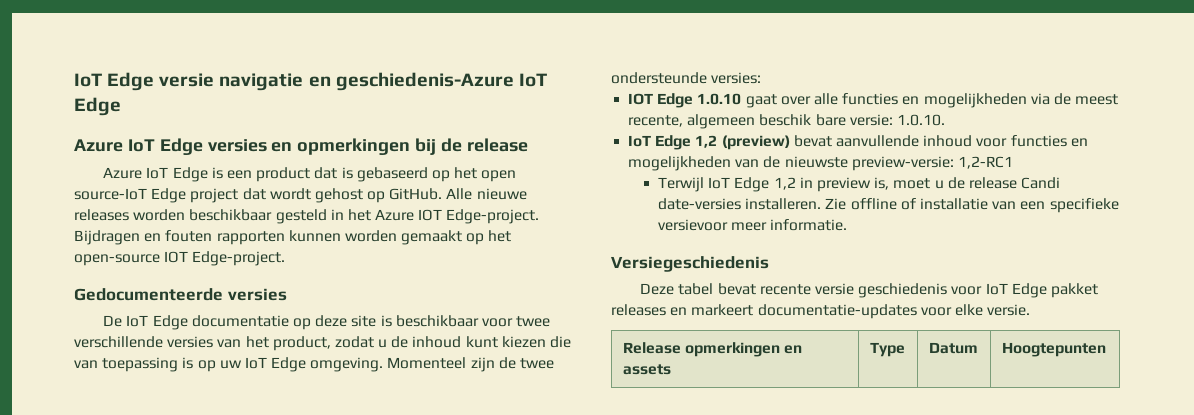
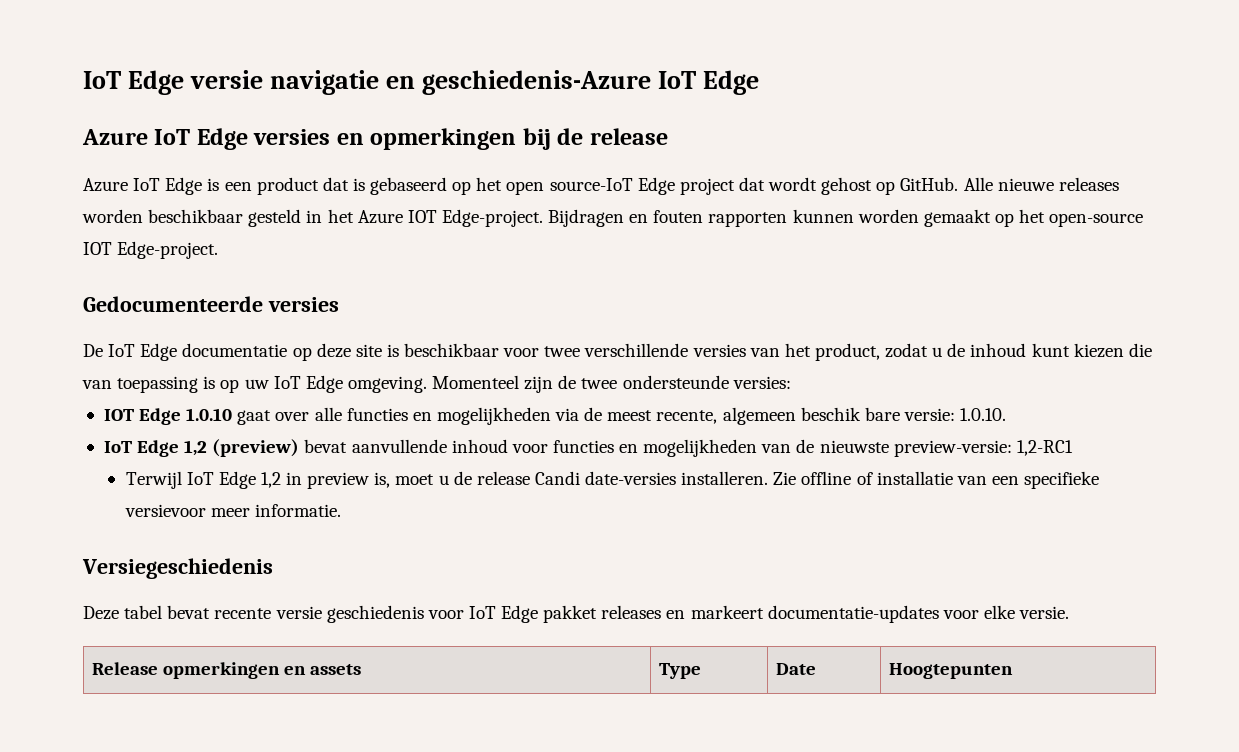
- Release opmerkingen en assets | Type | Datum | Hoogtepunten
+ Release opmerkingen en assets | Type | Date | Hoogtepunten

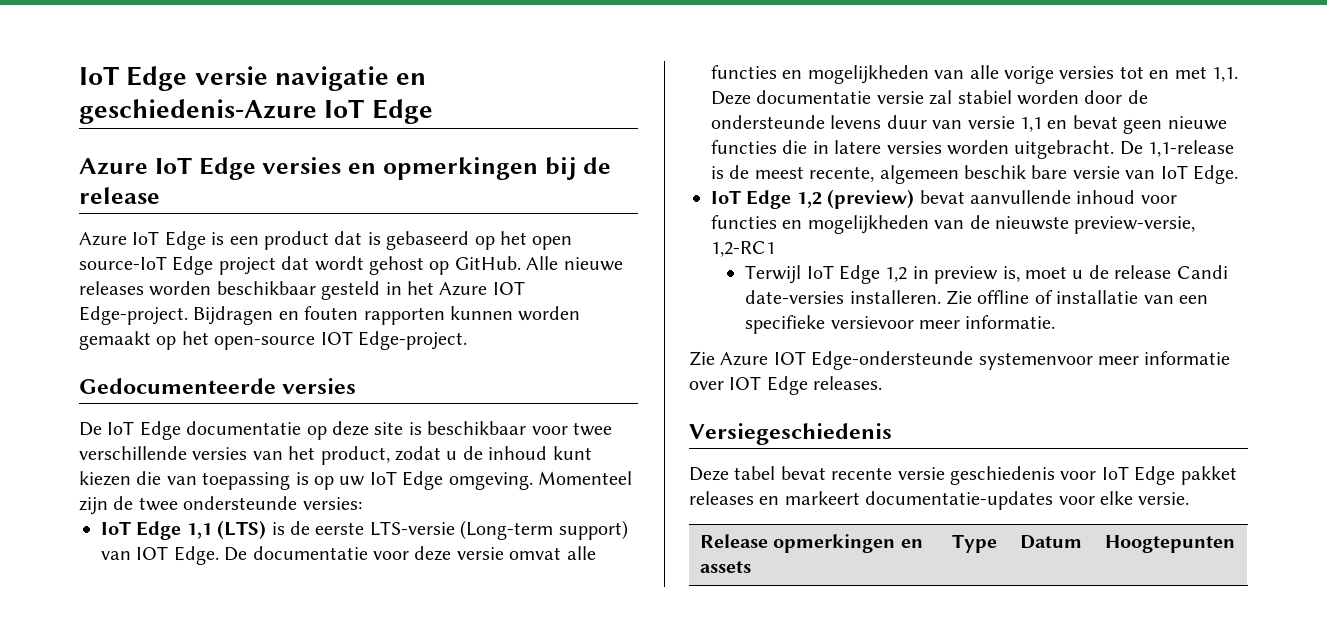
- IOT Edge 1.0.10 gaat over alle functies en mogelijkheden via de meest recente, algemeen beschik bare versie: 1.0.10.
+ IoT Edge 1,1 (LTS) is de eerste LTS-versie (Long-term support) van IOT Edge. De documentatie voor deze versie omvat alle functies en mogelijkheden van alle vorige versies tot en met 1,1. Deze documentatie versie zal stabiel worden door de ondersteunde levens duur van versie 1,1 en bevat geen nieuwe functies die in latere versies worden uitgebracht. De 1,1-release is de meest recente, algemeen beschik bare versie van IoT Edge.
- IoT Edge 1,2 (preview) bevat aanvullende inhoud voor functies en mogelijkheden van de nieuwste preview-versie: 1,2-RC1
+ IoT Edge 1,2 (preview) bevat aanvullende inhoud voor functies en mogelijkheden van de nieuwste preview-versie, 1,2-RC1
+ Zie Azure IOT Edge-ondersteunde systemenvoor meer informatie over IOT Edge releases.
- Release opmerkingen en assets | Type | Date | Hoogtepunten
+ Release opmerkingen en assets | Type | Datum | Hoogtepunten

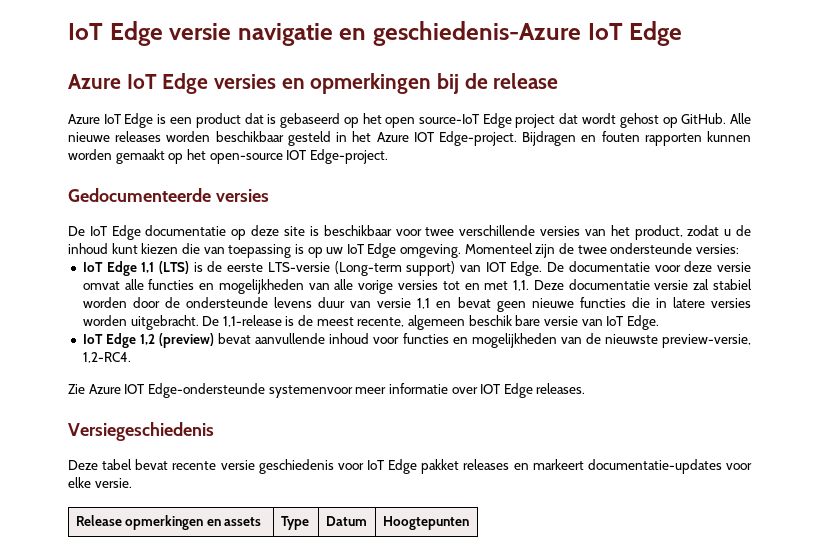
- IoT Edge 1,2 (preview) bevat aanvullende inhoud voor functies en mogelijkheden van de nieuwste preview-versie, 1,2-RC1
- Terwijl IoT Edge 1,2 in preview is, moet u de release Candi date-versies installeren. Zie offline of installatie van een specifieke versievoor meer informatie.
+ IoT Edge 1,2 (preview) bevat aanvullende inhoud voor functies en mogelijkheden van de nieuwste preview-versie, 1,2-RC4.

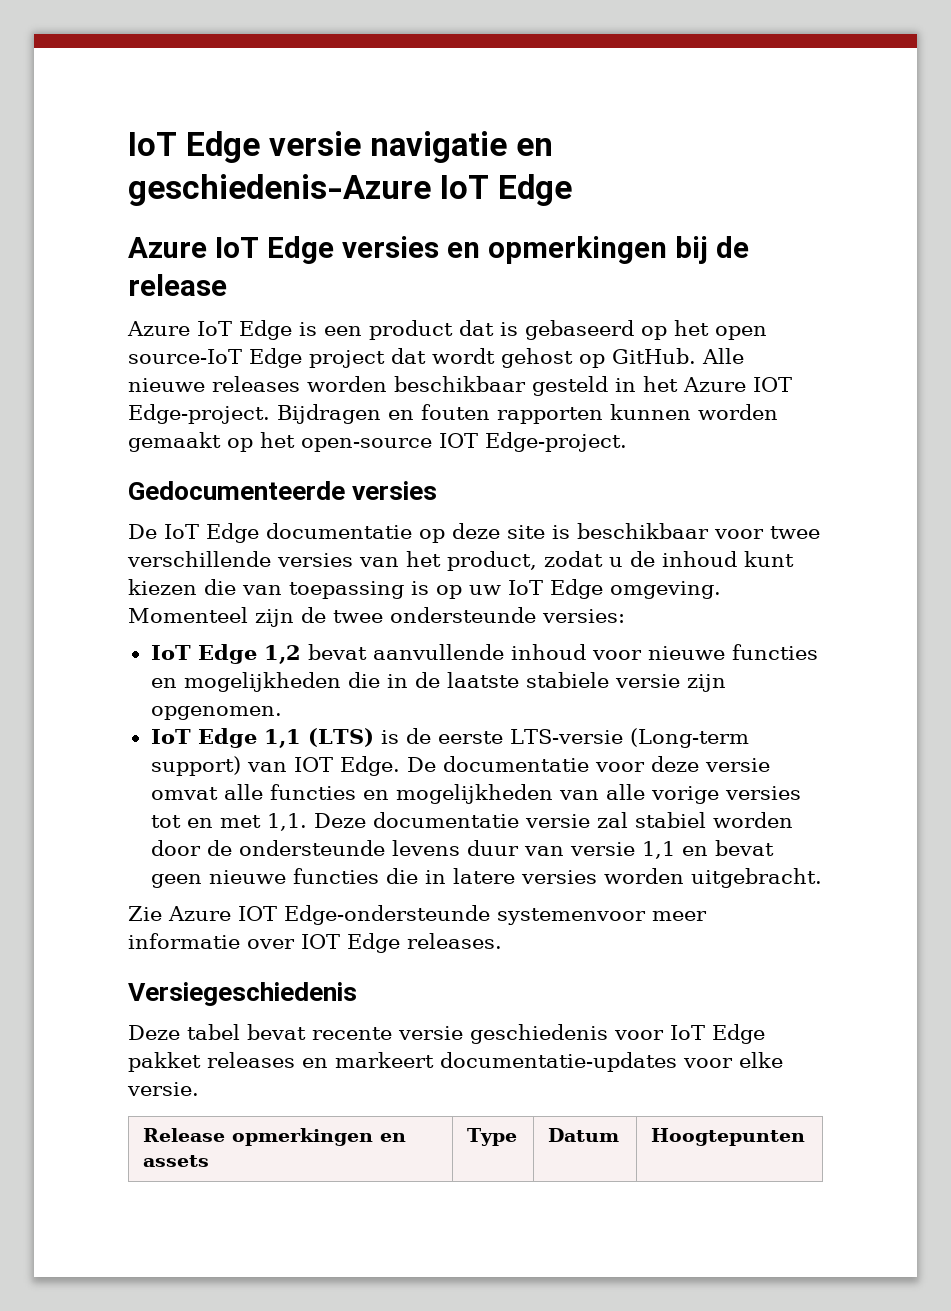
+ IoT Edge 1,2 bevat aanvullende inhoud voor nieuwe functies en mogelijkheden die in de laatste stabiele versie zijn opgenomen.
- De 1,1-release is de meest recente, algemeen beschik bare versie van IoT Edge.
- IoT Edge 1,2 (preview) bevat aanvullende inhoud voor functies en mogelijkheden van de nieuwste preview-versie, 1,2-RC4.

